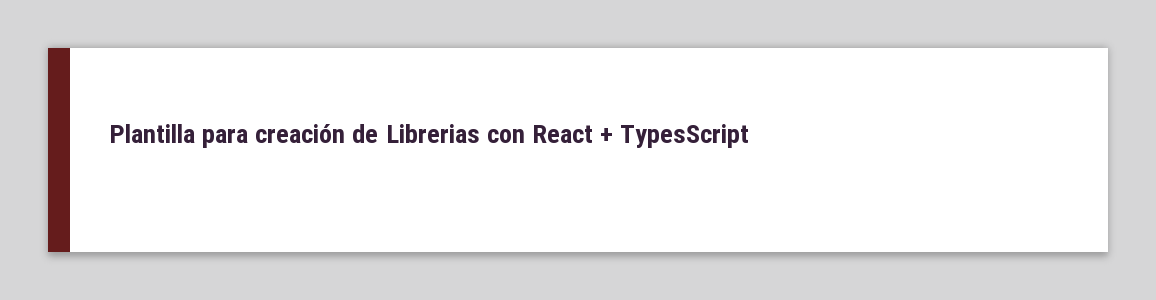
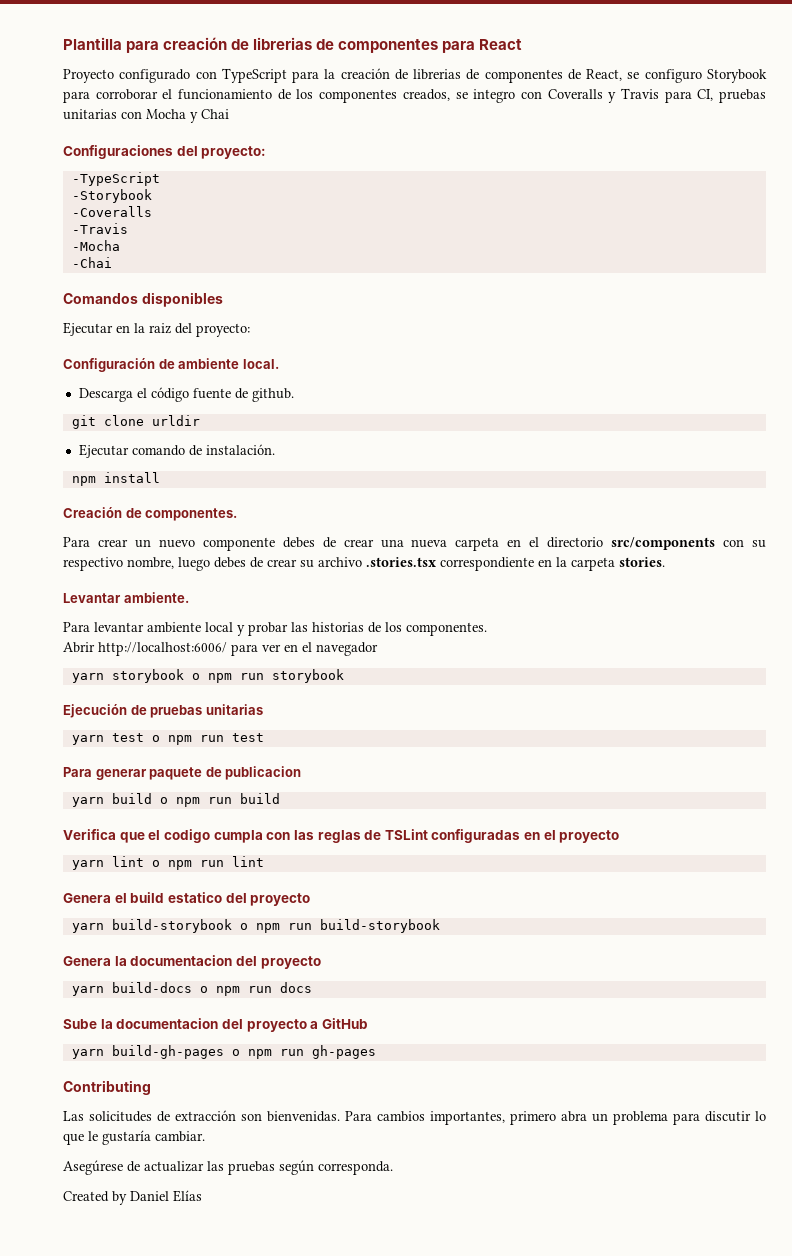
- Plantilla para creación de Librerias con React + TypesScript
+ Plantilla para creación de librerias de componentes para React
+ Proyecto configurado con TypeScript para la creación de librerias de componentes de React, se configuro Storybook para corroborar el funcionamiento de los componentes creados, se integro con Coveralls y Travis para CI, pruebas unitarias con Mocha y Chai
+ Configuraciones del proyecto:
+ -TypeScript
+ -Storybook
+ -Coveralls
+ -Travis
+ -Mocha
+ -Chai
+ Comandos disponibles
+ Ejecutar en la raiz del proyecto:
+ Configuración de ambiente local.
+ Descarga el código fuente de github.
+ git clone urldir
+ Ejecutar comando de instalación.
+ npm install
+ Creación de componentes.
+ Para crear un nuevo componente debes de crear una nueva carpeta en el directorio src/components con su respectivo nombre, luego debes de crear su archivo .stories.tsx correspondiente en la carpeta stories.
+ Levantar ambiente.
+ Para levantar ambiente local y probar las historias de los componentes.
+ Abrir http://localhost:6006/ para ver en el navegador
+ yarn storybook o npm run storybook
+ Ejecución de pruebas unitarias
+ yarn test o npm run test
+ Para generar paquete de publicacion
+ yarn build o npm run build
+ Verifica que el codigo cumpla con las reglas de TSLint configuradas en el proyecto
+ yarn lint o npm run lint
+ Genera el build estatico del proyecto
+ yarn build-storybook o npm run build-storybook
+ Genera la documentacion del proyecto
+ yarn build-docs o npm run docs
+ Sube la documentacion del proyecto a GitHub
+ yarn build-gh-pages o npm run gh-pages
+ Contributing
+ Las solicitudes de extracción son bienvenidas. Para cambios importantes, primero abra un problema para discutir lo que le gustaría cambiar.
+ Asegúrese de actualizar las pruebas según corresponda.
+ Created by Daniel Elías

